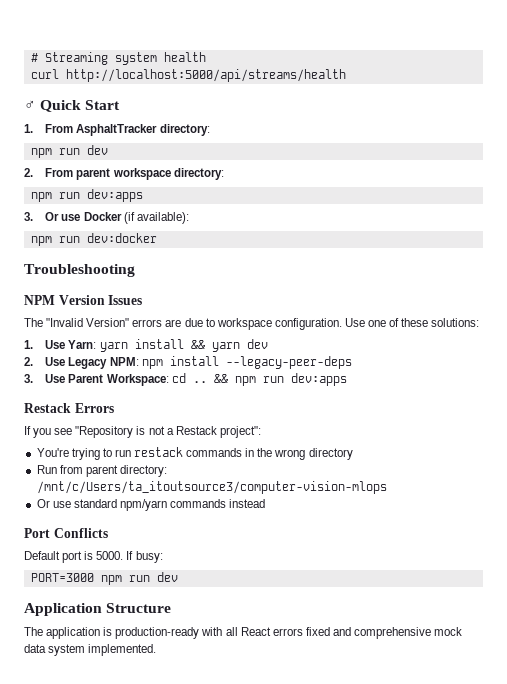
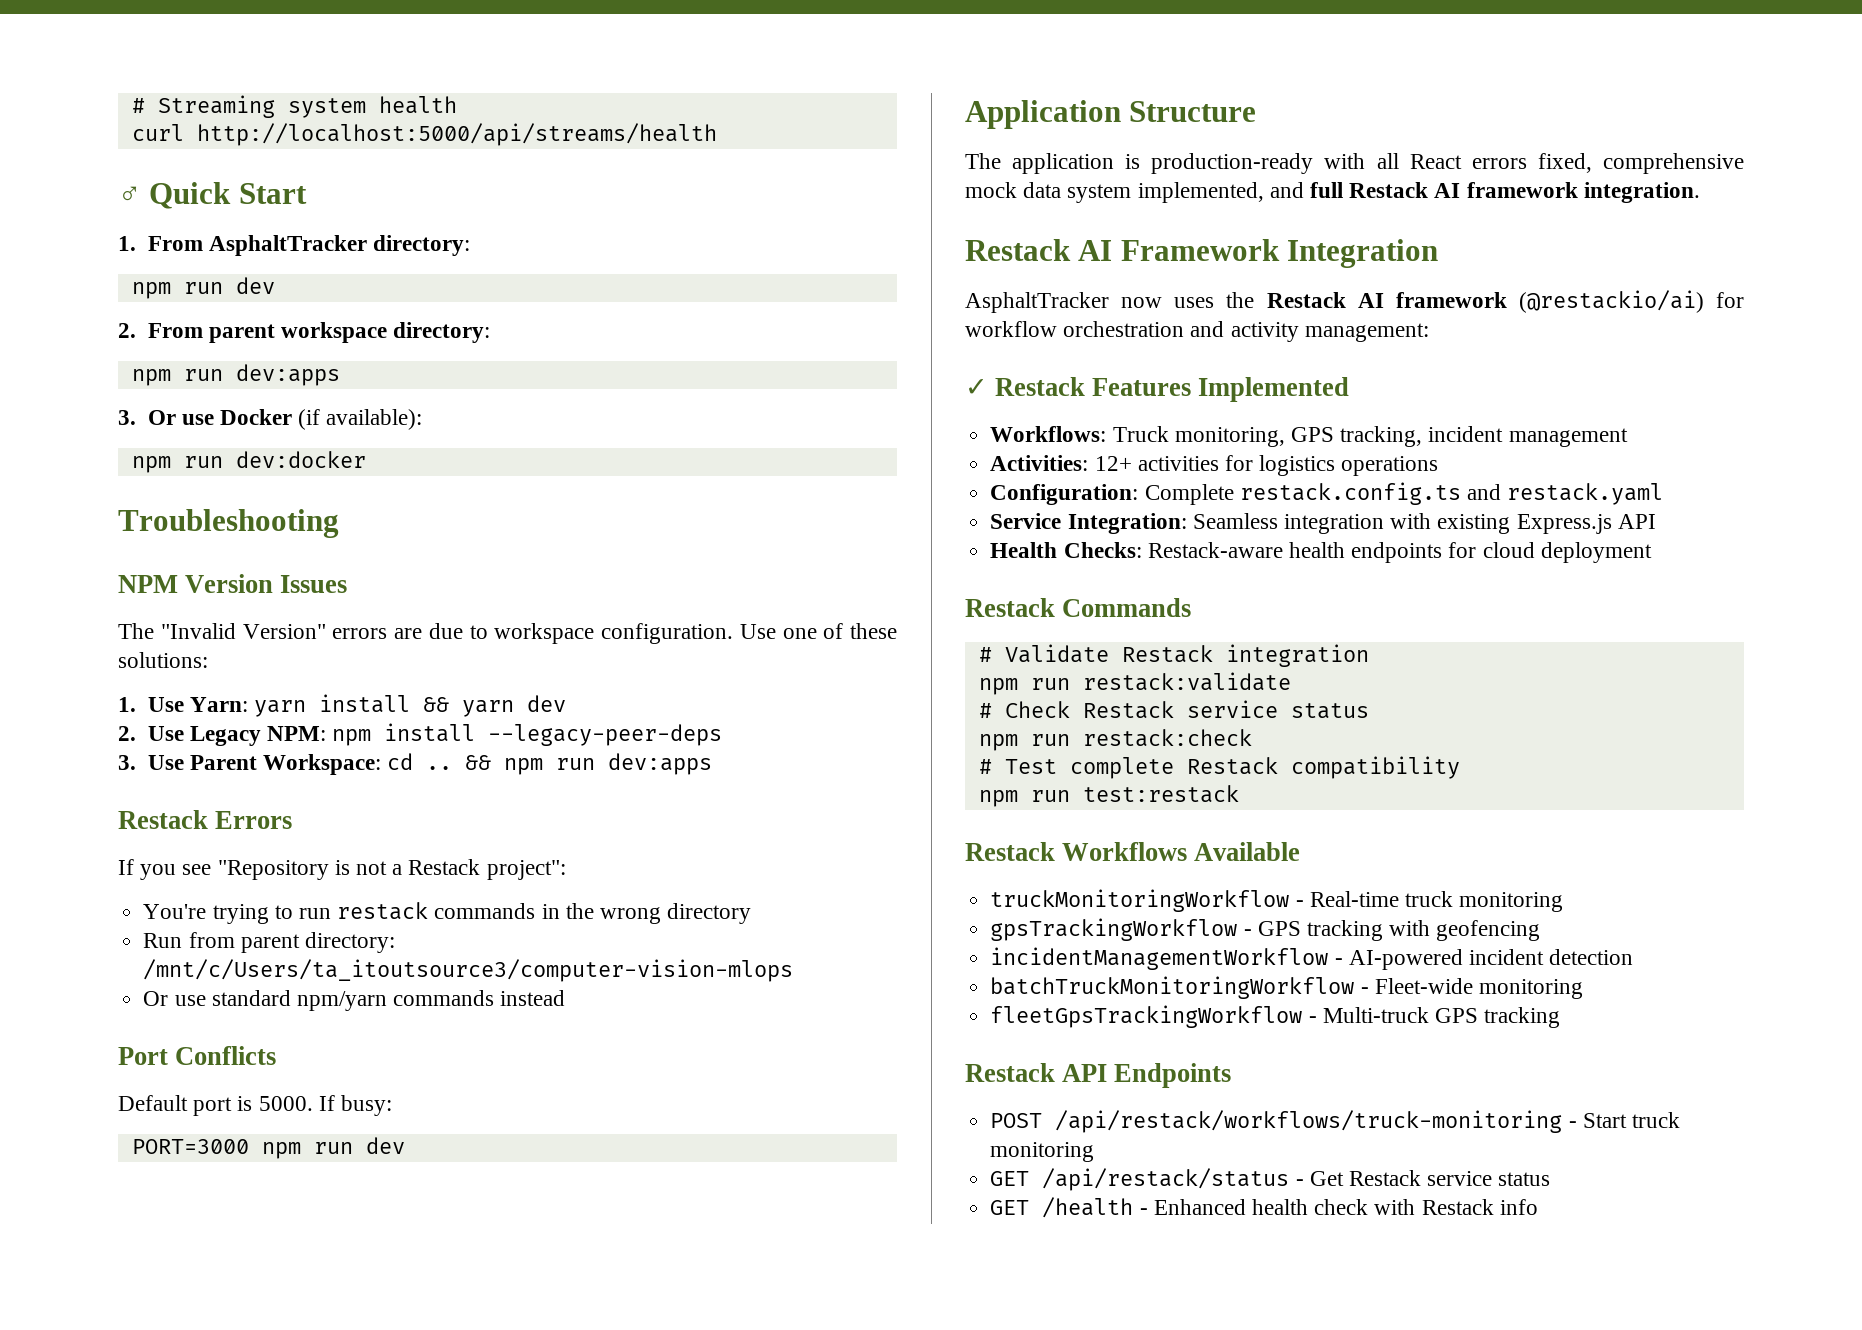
- The application is production-ready with all React errors fixed and comprehensive mock data system implemented.
+ The application is production-ready with all React errors fixed, comprehensive mock data system implemented, and full Restack AI framework integration.
+ Restack AI Framework Integration
+ AsphaltTracker now uses the Restack AI framework (@restackio/ai) for workflow orchestration and activity management:
+ ✓ Restack Features Implemented
+ Workflows: Truck monitoring, GPS tracking, incident management
+ Activities: 12+ activities for logistics operations
+ Configuration: Complete restack.config.ts and restack.yaml
+ Service Integration: Seamless integration with existing Express.js API
+ Health Checks: Restack-aware health endpoints for cloud deployment
+ Restack Commands
+ # Validate Restack integration
+ npm run restack:validate
+ # Check Restack service status
+ npm run restack:check
+ # Test complete Restack compatibility
+ npm run test:restack
+ Restack Workflows Available
+ truckMonitoringWorkflow - Real-time truck monitoring
+ gpsTrackingWorkflow - GPS tracking with geofencing
+ incidentManagementWorkflow - AI-powered incident detection
+ batchTruckMonitoringWorkflow - Fleet-wide monitoring
+ fleetGpsTrackingWorkflow - Multi-truck GPS tracking
+ Restack API Endpoints
+ POST /api/restack/workflows/truck-monitoring - Start truck monitoring
+ GET /api/restack/status - Get Restack service status
+ GET /health - Enhanced health check with Restack info

